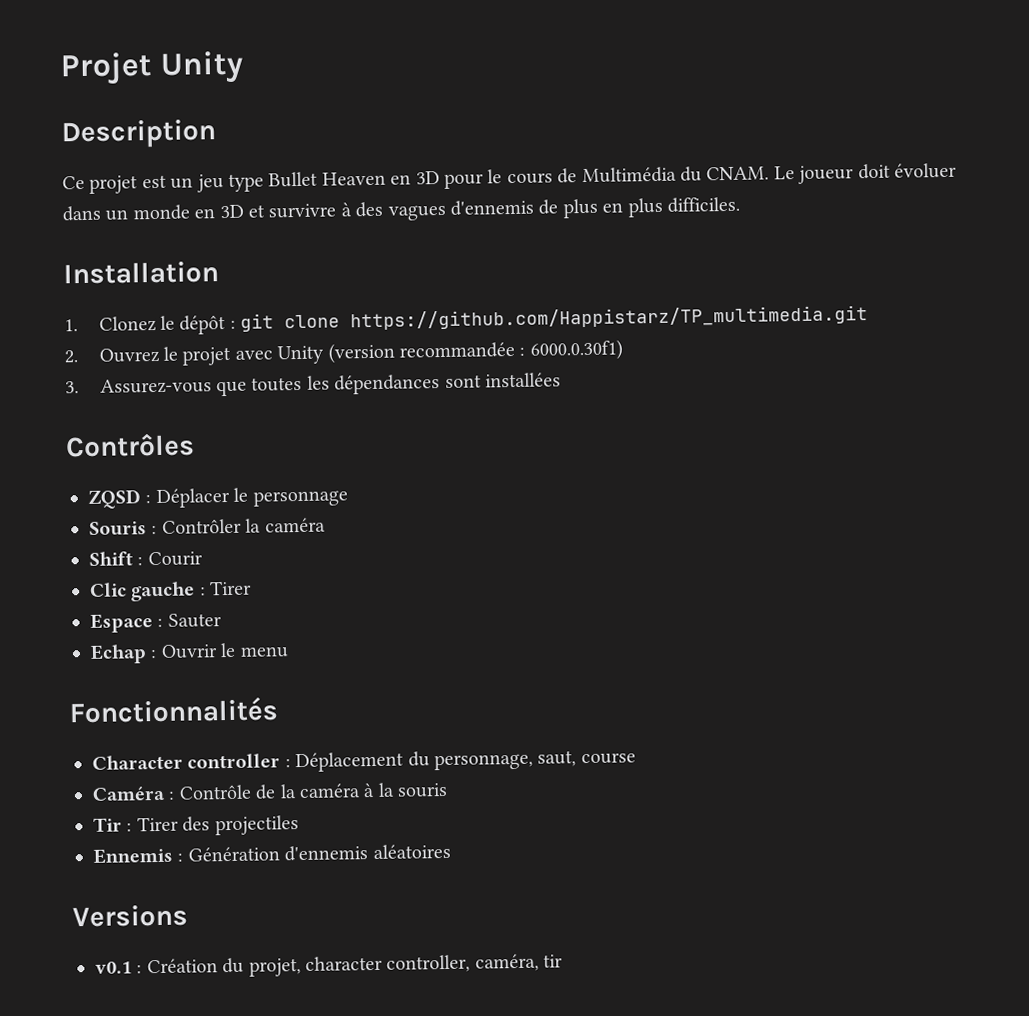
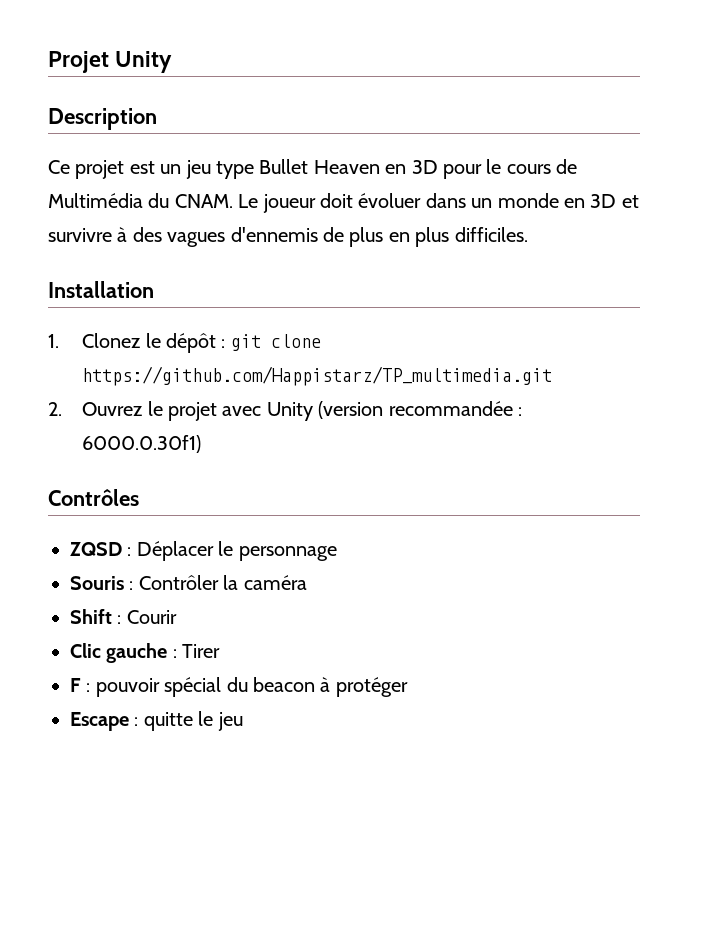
- 3. Assurez-vous que toutes les dépendances sont installées
- Espace : Sauter
- Echap : Ouvrir le menu
- Fonctionnalités
- Character controller : Déplacement du personnage, saut, course
- Caméra : Contrôle de la caméra à la souris
- Tir : Tirer des projectiles
- Ennemis : Génération d'ennemis aléatoires
- Versions
- v0.1 : Création du projet, character controller, caméra, tir
+ F : pouvoir spécial du beacon à protéger
+ Escape : quitte le jeu

